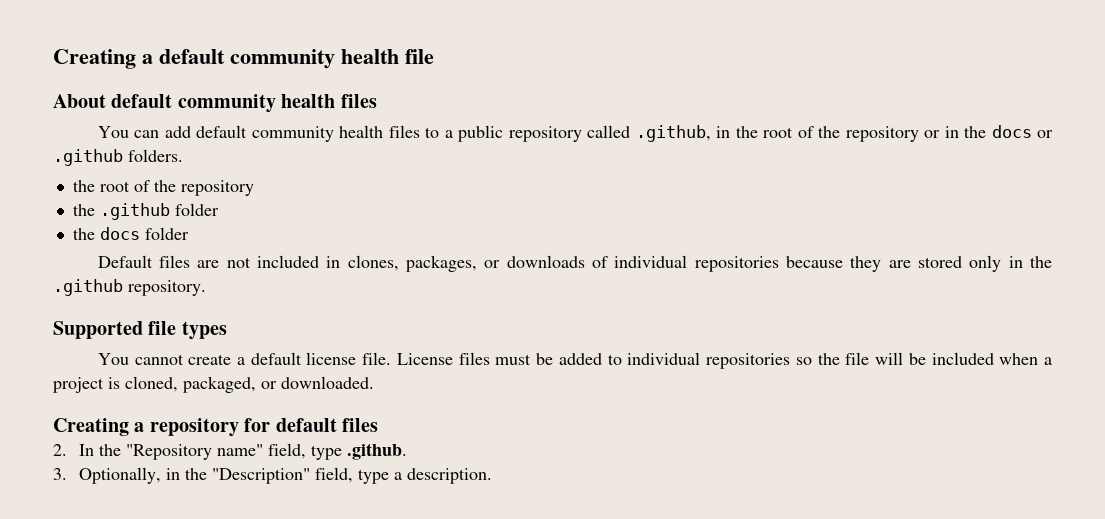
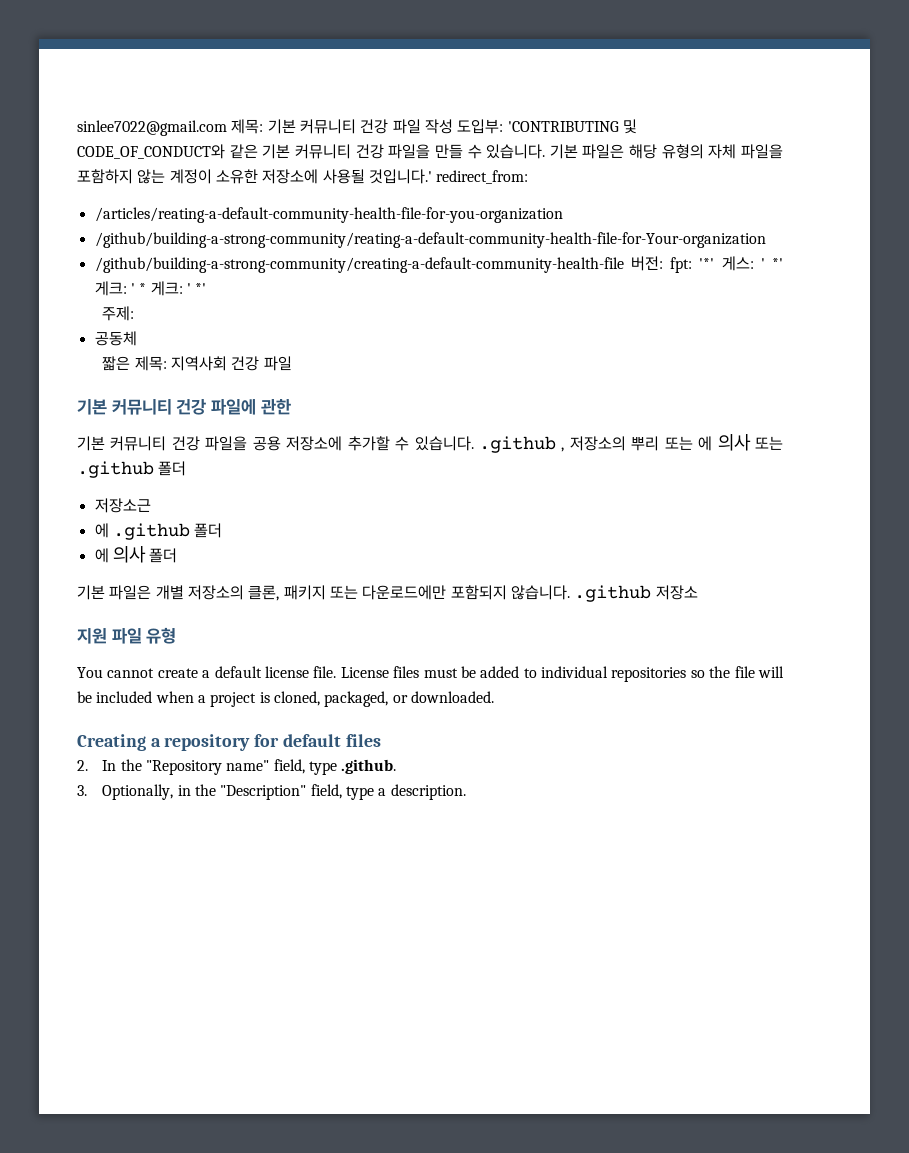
- Creating a default community health file
- About default community health files
- You can add default community health files to a public repository called .github, in the root of the repository or in the docs or .github folders.
- the root of the repository
- the .github folder
- the docs folder
- Default files are not included in clones, packages, or downloads of individual repositories because they are stored only in the .github repository.
- Supported file types
+ sinlee7022@gmail.com 제목: 기본 커뮤니티 건강 파일 작성 도입부: 'CONTRIBUTING 및 CODE_OF_CONDUCT와 같은 기본 커뮤니티 건강 파일을 만들 수 있습니다. 기본 파일은 해당 유형의 자체 파일을 포함하지 않는 계정이 소유한 저장소에 사용될 것입니다.' redirect_from:
+ /articles/reating-a-default-community-health-file-for-you-organization
+ /github/building-a-strong-community/reating-a-default-community-health-file-for-Your-organization
+ /github/building-a-strong-community/creating-a-default-community-health-file 버전: fpt: '*' 게스: ' *' 게크: ' * 게크: ' *'
+ 주제:
+ 공동체
+ 짧은 제목: 지역사회 건강 파일
+ 기본 커뮤니티 건강 파일에 관한
+ 기본 커뮤니티 건강 파일을 공용 저장소에 추가할 수 있습니다. .github , 저장소의 뿌리 또는 에 의사 또는 .github 폴더
+ 저장소근
+ 에 .github 폴더
+ 에 의사 폴더
+ 기본 파일은 개별 저장소의 클론, 패키지 또는 다운로드에만 포함되지 않습니다. .github 저장소
+ 지원 파일 유형

